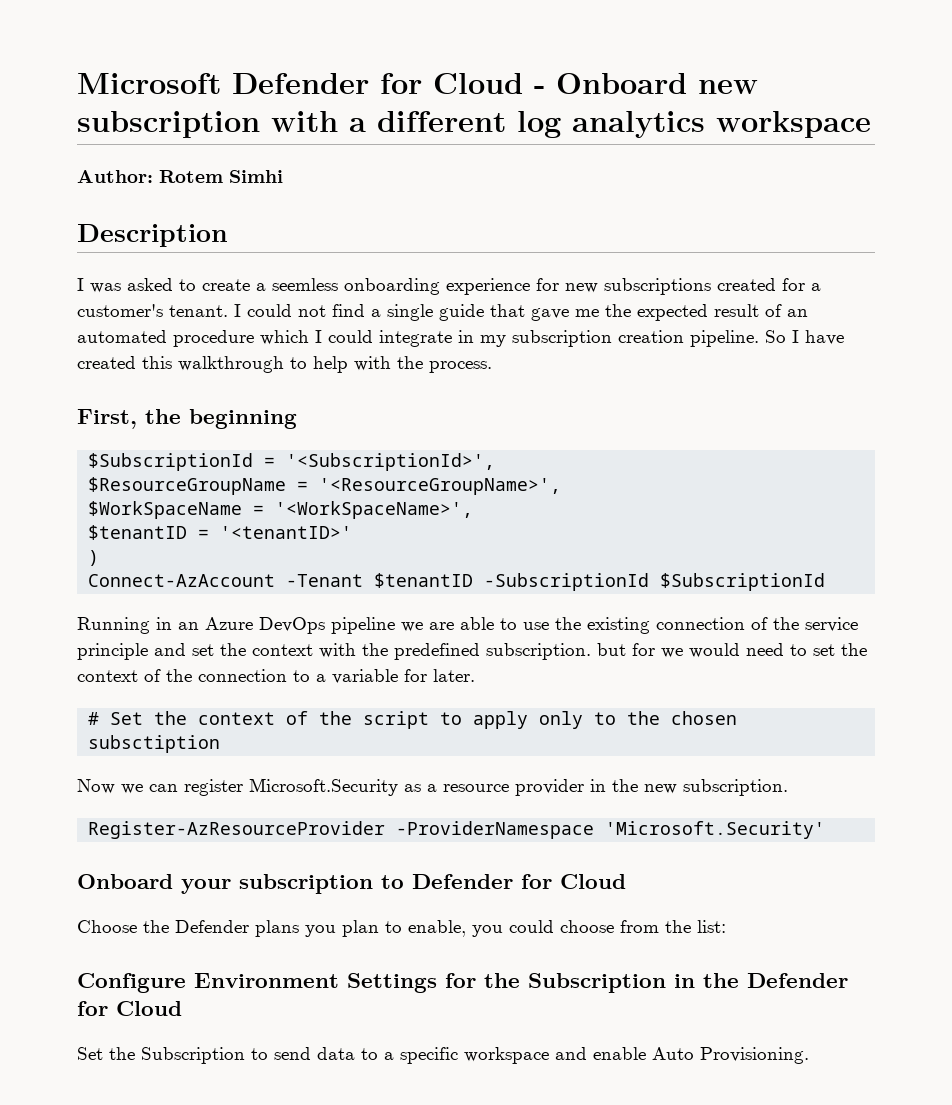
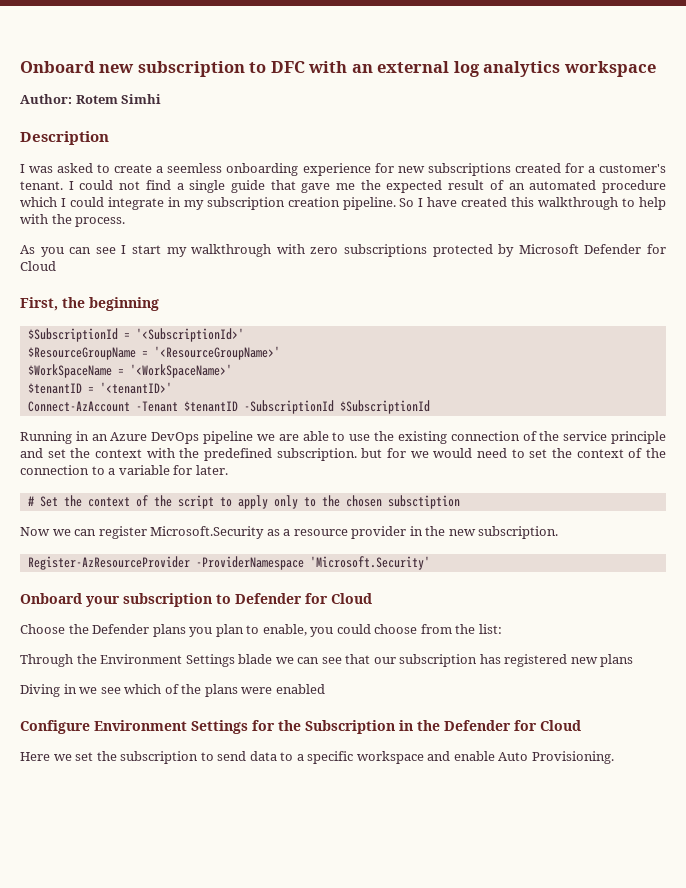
- Microsoft Defender for Cloud - Onboard new subscription with a different log analytics workspace
+ Onboard new subscription to DFC with an external log analytics workspace
+ As you can see I start my walkthrough with zero subscriptions protected by Microsoft Defender for Cloud
- $SubscriptionId = '<SubscriptionId>',
+ $SubscriptionId = '<SubscriptionId>'
- $ResourceGroupName = '<ResourceGroupName>',
+ $ResourceGroupName = '<ResourceGroupName>'
- $WorkSpaceName = '<WorkSpaceName>',
+ $WorkSpaceName = '<WorkSpaceName>'
- )
+ Through the Environment Settings blade we can see that our subscription has registered new plans
+ Diving in we see which of the plans were enabled
- Set the Subscription to send data to a specific workspace and enable Auto Provisioning.
+ Here we set the subscription to send data to a specific workspace and enable Auto Provisioning.

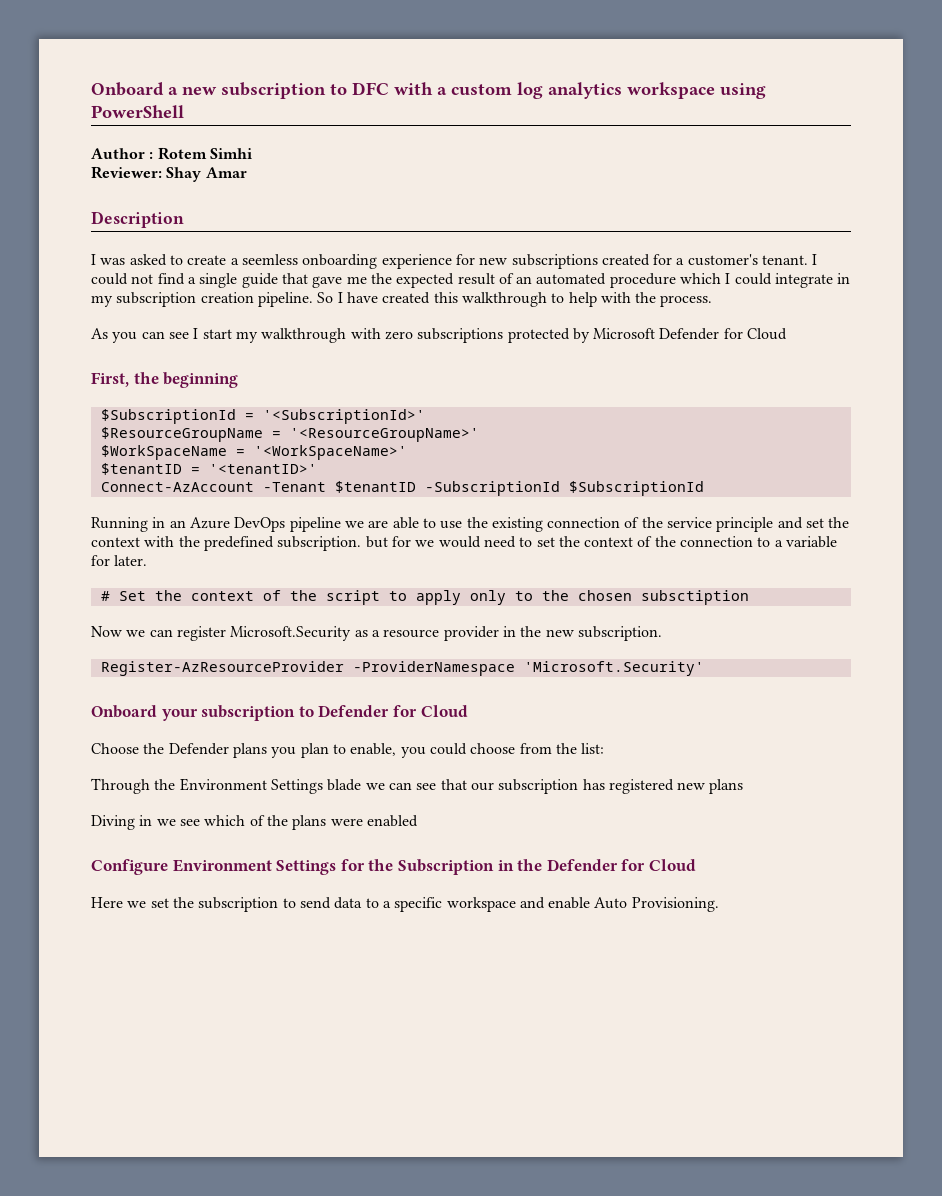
- Onboard new subscription to DFC with an external log analytics workspace
- Author: Rotem Simhi
+ Onboard a new subscription to DFC with a custom log analytics workspace using PowerShell
+ Author : Rotem Simhi
+ Reviewer: Shay Amar

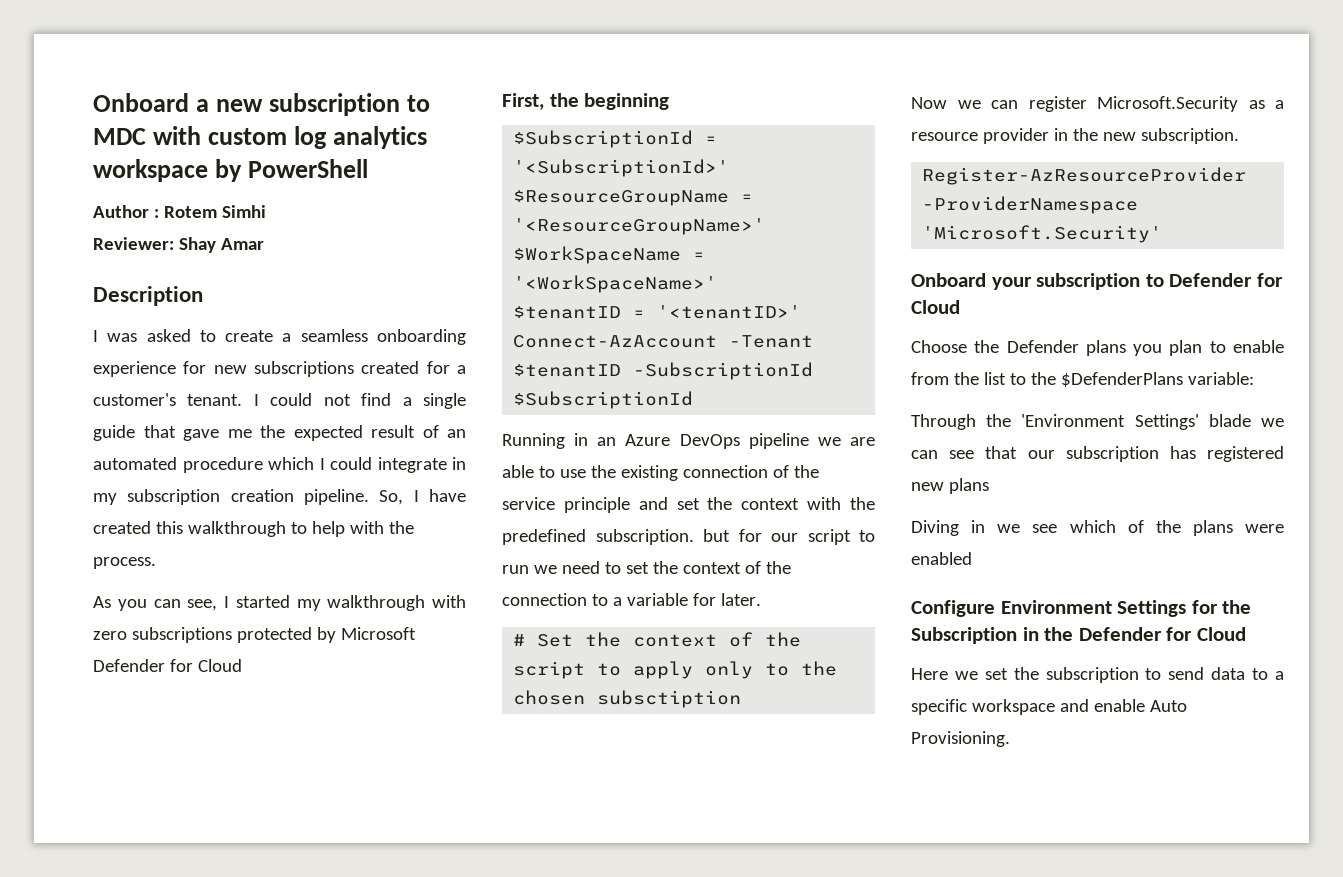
- Onboard a new subscription to DFC with a custom log analytics workspace using PowerShell
+ Onboard a new subscription to MDC with custom log analytics workspace by PowerShell
- I was asked to create a seemless onboarding experience for new subscriptions created for a customer's tenant.
+ I was asked to create a seamless onboarding experience for new subscriptions created for a customer's tenant.
- So I have created this walkthrough to help with the process.
+ So, I have created this walkthrough to help with the process.
- As you can see I start my walkthrough with zero subscriptions protected by Microsoft Defender for Cloud
+ As you can see, I started my walkthrough with zero subscriptions protected by Microsoft Defender for Cloud
- Running in an Azure DevOps pipeline we are able to use the existing connection of the service principle and set the context with the predefined subscription. but for we would need to set the context of the connection to a variable for later.
+ Running in an Azure DevOps pipeline we are able to use the existing connection of the service principle and set the context with the predefined subscription. but for our script to run we need to set the context of the connection to a variable for later.
- Choose the Defender plans you plan to enable, you could choose from the list:
+ Choose the Defender plans you plan to enable from the list to the $DefenderPlans variable:
- Through the Environment Settings blade we can see that our subscription has registered new plans
+ Through the 'Environment Settings' blade we can see that our subscription has registered new plans

